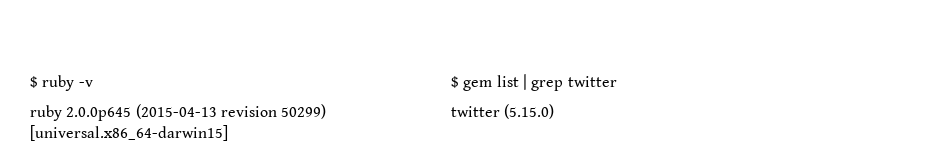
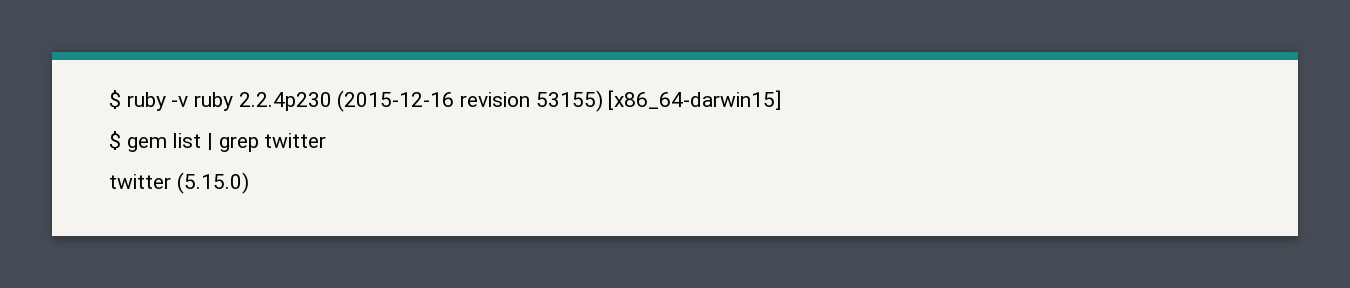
- $ ruby -v
- ruby 2.0.0p645 (2015-04-13 revision 50299) [universal.x86_64-darwin15]
+ $ ruby -v ruby 2.2.4p230 (2015-12-16 revision 53155) [x86_64-darwin15]

